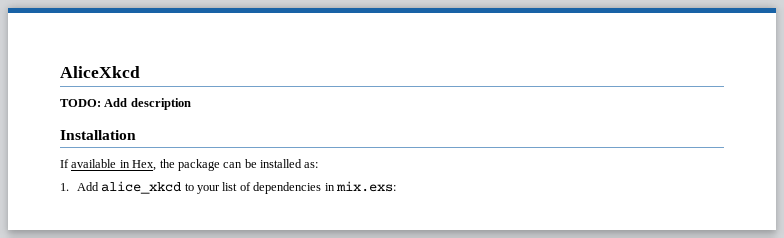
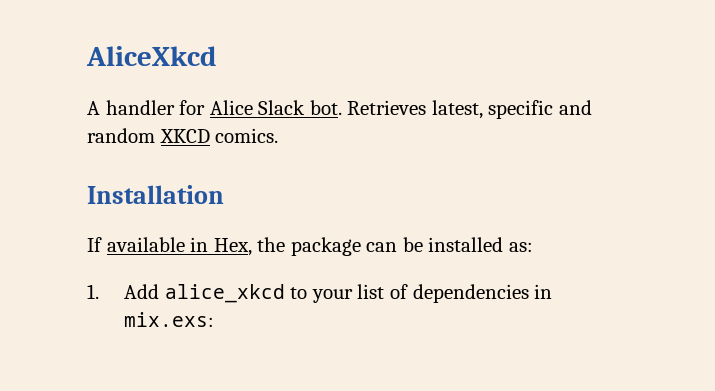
- TODO: Add description
+ A handler for Alice Slack bot. Retrieves latest, specific and random XKCD comics.

